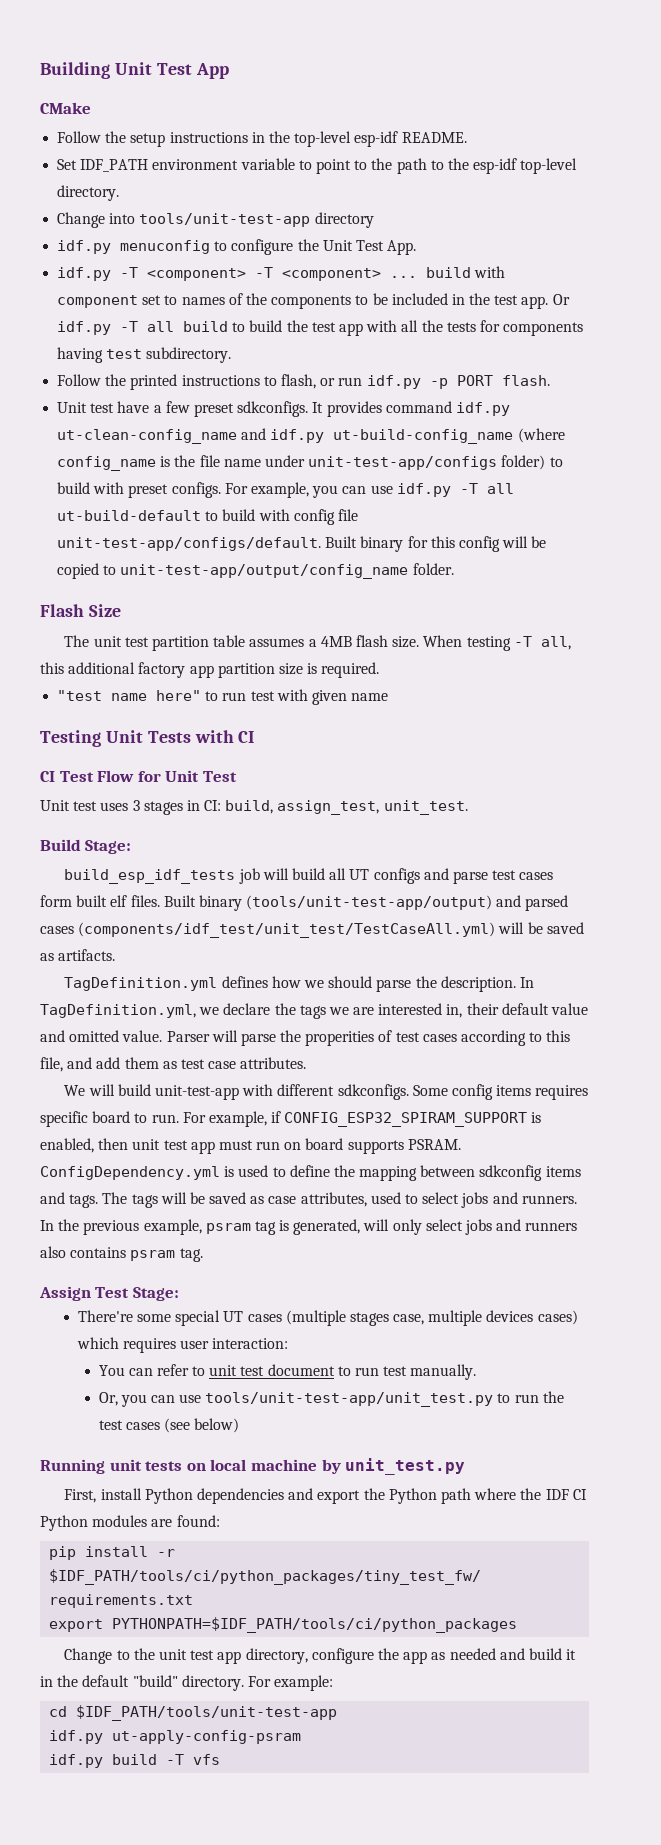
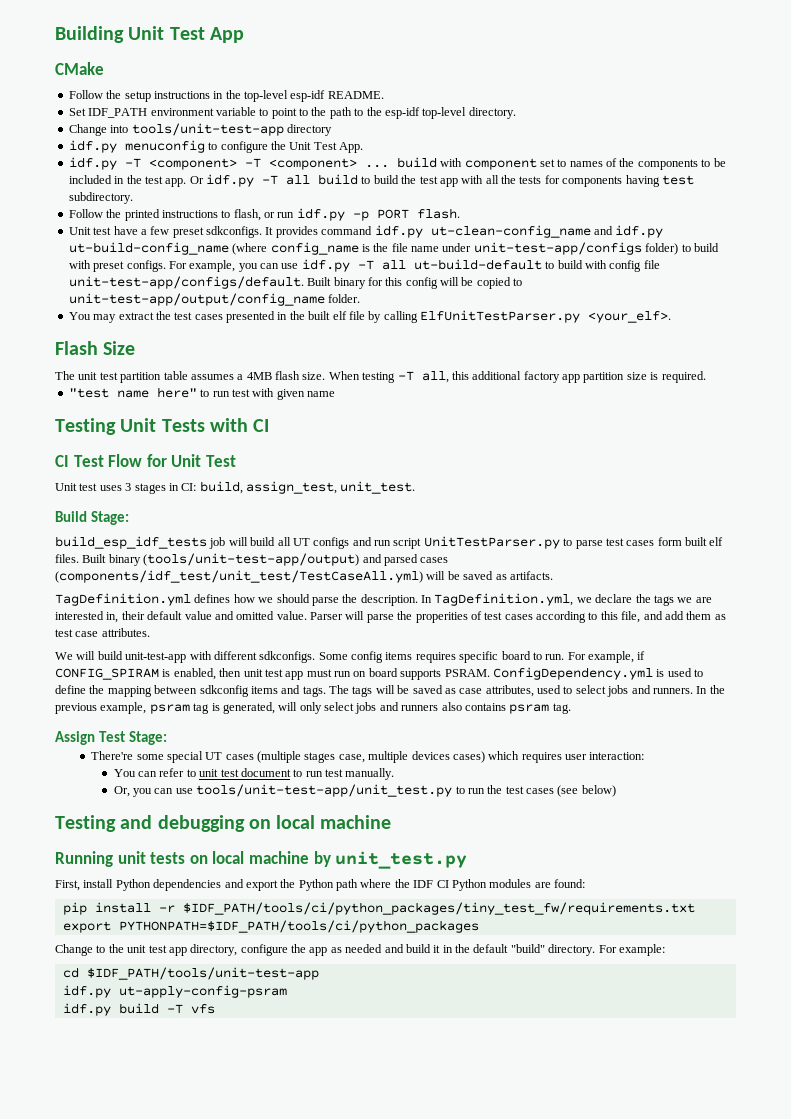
+ You may extract the test cases presented in the built elf file by calling ElfUnitTestParser.py <your_elf>.
- build_esp_idf_tests job will build all UT configs and parse test cases form built elf files.
+ build_esp_idf_tests job will build all UT configs and run script UnitTestParser.py to parse test cases form built elf files.
- For example, if CONFIG_ESP32_SPIRAM_SUPPORT is enabled, then unit test app must run on board supports PSRAM.
+ For example, if CONFIG_SPIRAM is enabled, then unit test app must run on board supports PSRAM.
+ Testing and debugging on local machine

